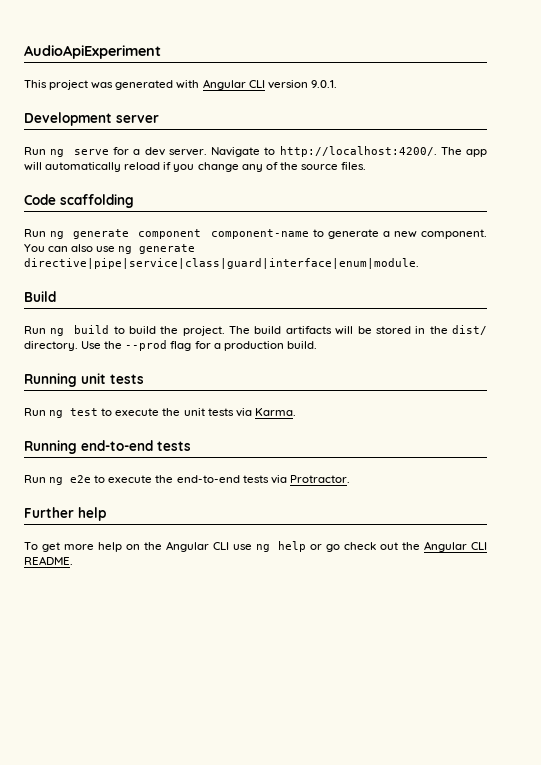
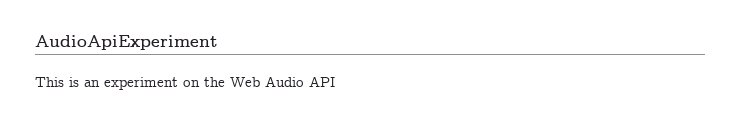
- This project was generated with Angular CLI version 9.0.1.
- Development server
- Run ng serve for a dev server. Navigate to http://localhost:4200/. The app will automatically reload if you change any of the source files.
- Code scaffolding
- Run ng generate component component-name to generate a new component. You can also use ng generate directive|pipe|service|class|guard|interface|enum|module.
- Build
- Run ng build to build the project. The build artifacts will be stored in the dist/ directory. Use the --prod flag for a production build.
- Running unit tests
- Run ng test to execute the unit tests via Karma.
- Running end-to-end tests
- Run ng e2e to execute the end-to-end tests via Protractor.
- Further help
- To get more help on the Angular CLI use ng help or go check out the Angular CLI README.
+ This is an experiment on the Web Audio API

